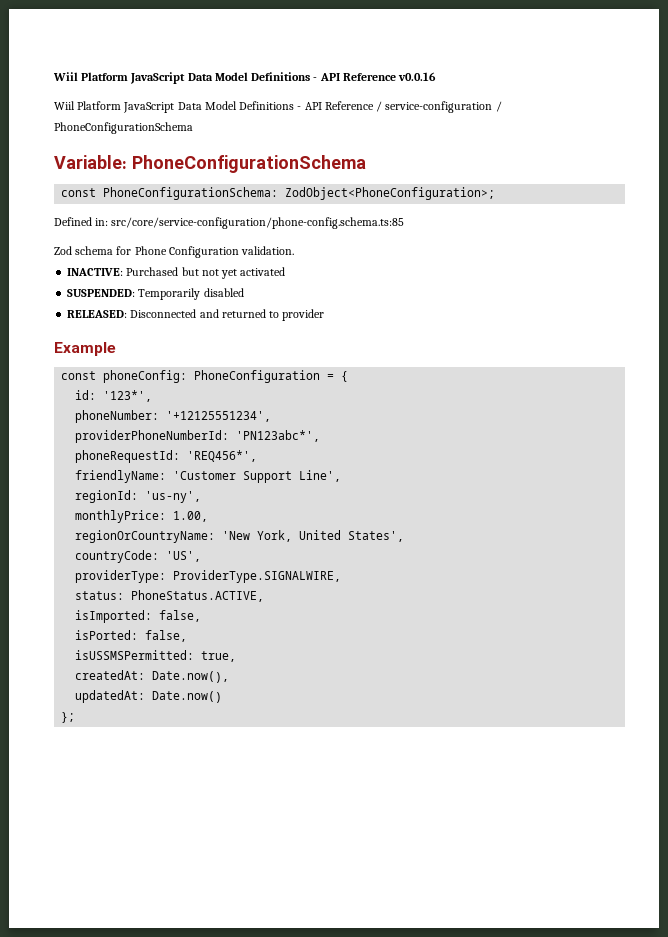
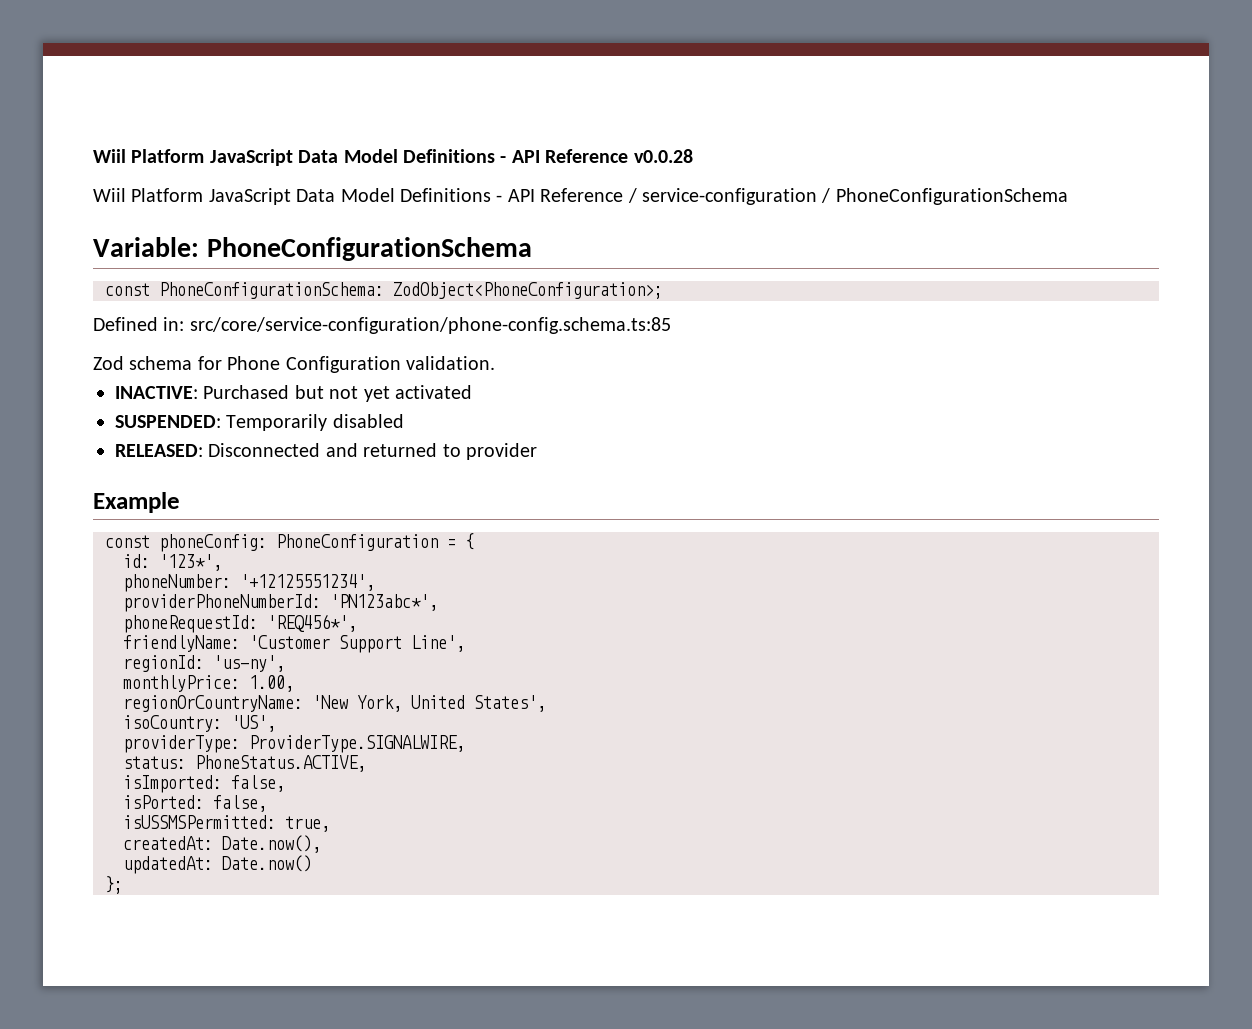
- Wiil Platform JavaScript Data Model Definitions - API Reference v0.0.16
+ Wiil Platform JavaScript Data Model Definitions - API Reference v0.0.28
- countryCode: 'US',
+ isoCountry: 'US',

